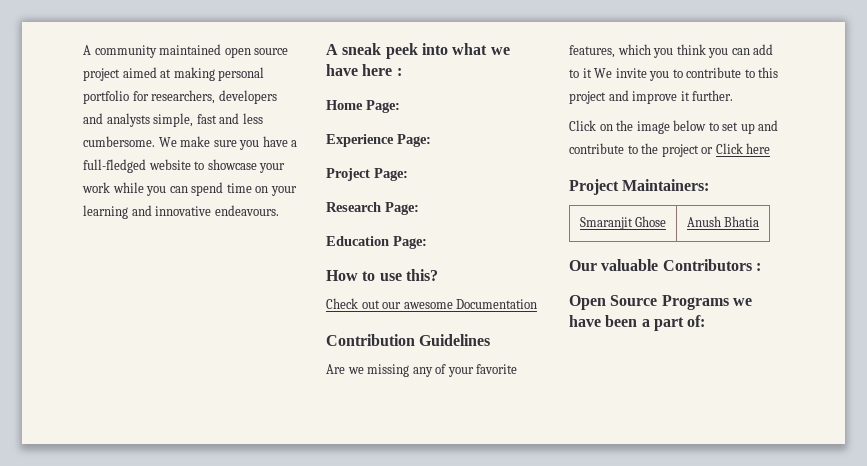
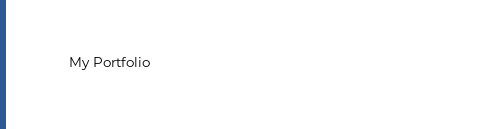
- A community maintained open source project aimed at making personal portfolio for researchers, developers and analysts simple, fast and less cumbersome. We make sure you have a full-fledged website to showcase your work while you can spend time on your learning and innovative endeavours.
- A sneak peek into what we have here :
- Home Page:
- Experience Page:
- Project Page:
- Research Page:
- Education Page:
- How to use this?
- Check out our awesome Documentation
- Contribution Guidelines
- Are we missing any of your favorite features, which you think you can add to it We invite you to contribute to this project and improve it further.
- Click on the image below to set up and contribute to the project or Click here
- Project Maintainers:
- Smaranjit Ghose | Anush Bhatia
- Our valuable Contributors :
- Open Source Programs we have been a part of:
+ My Portfolio

